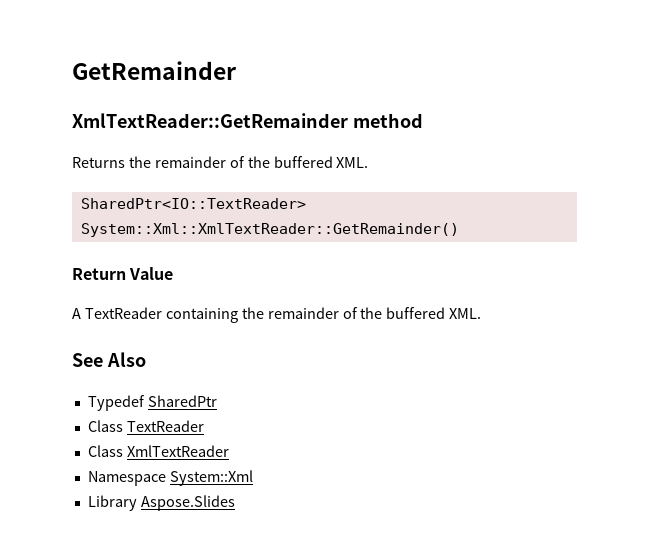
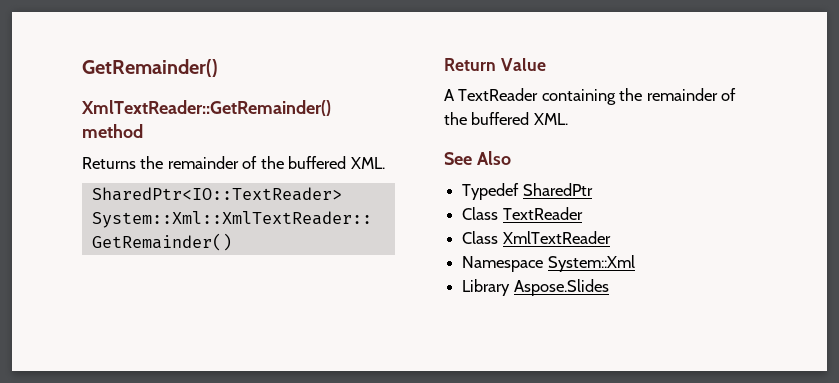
- GetRemainder
- XmlTextReader::GetRemainder method
+ GetRemainder()
+ XmlTextReader::GetRemainder() method

